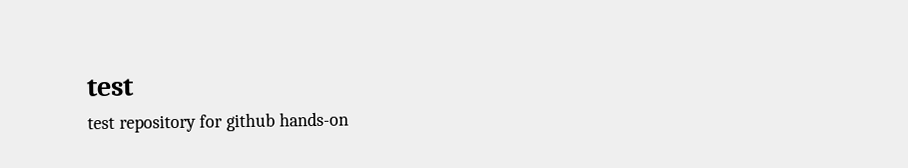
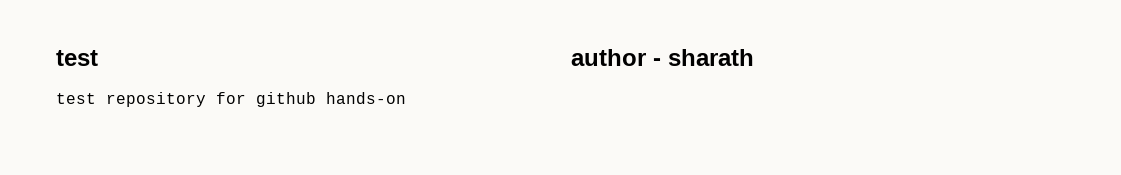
+ author - sharath

